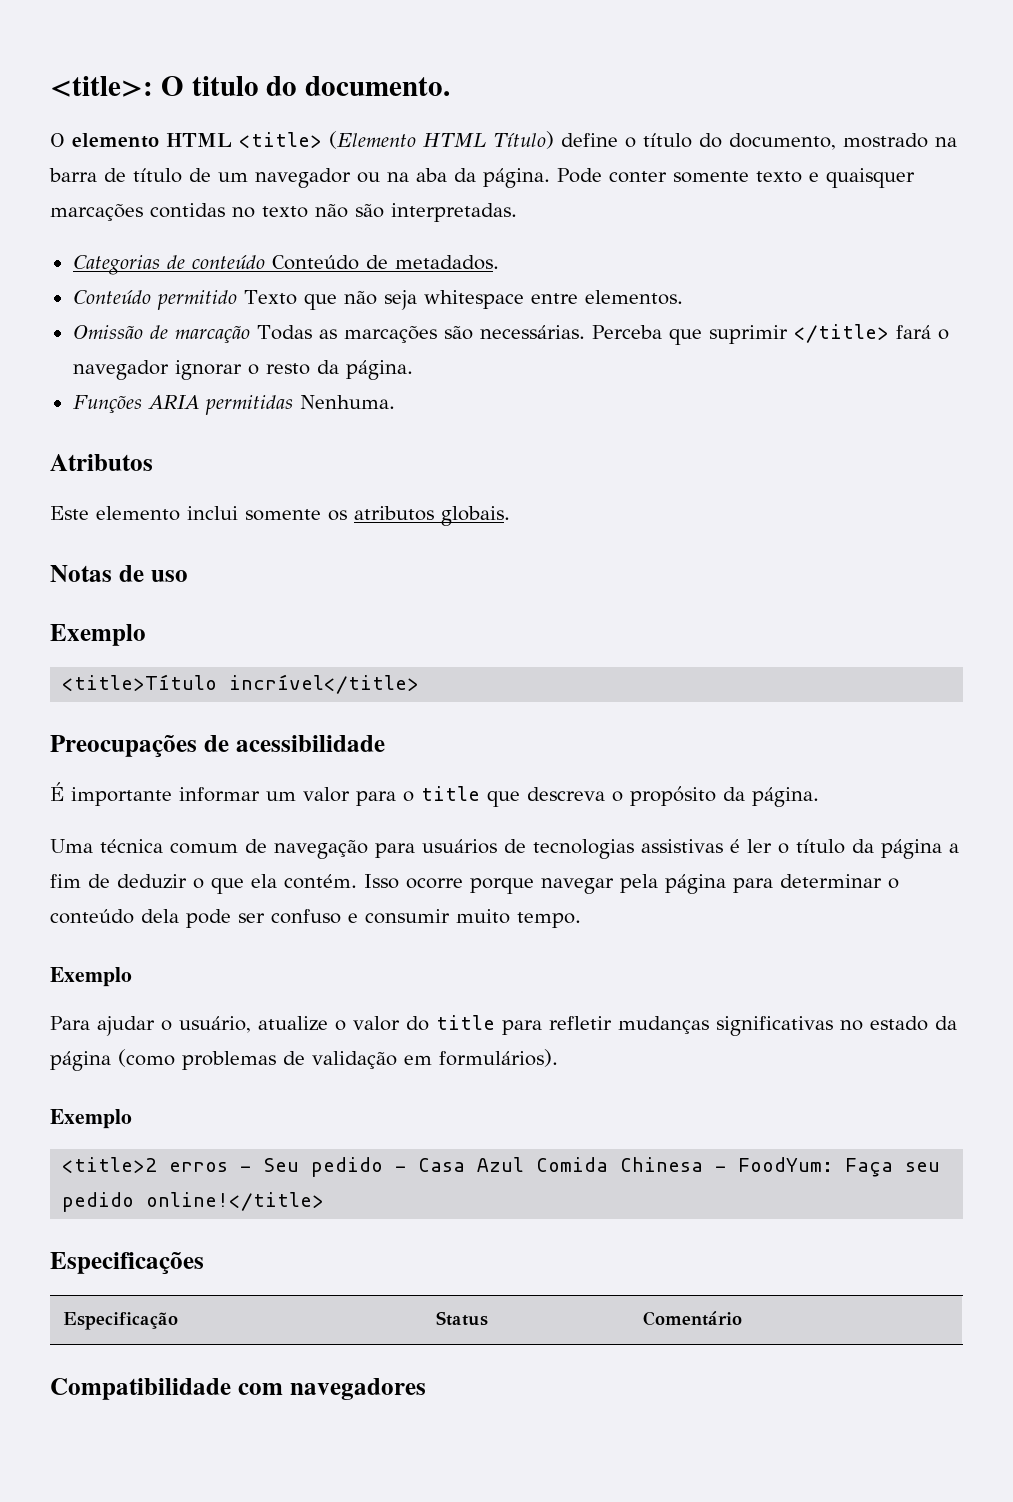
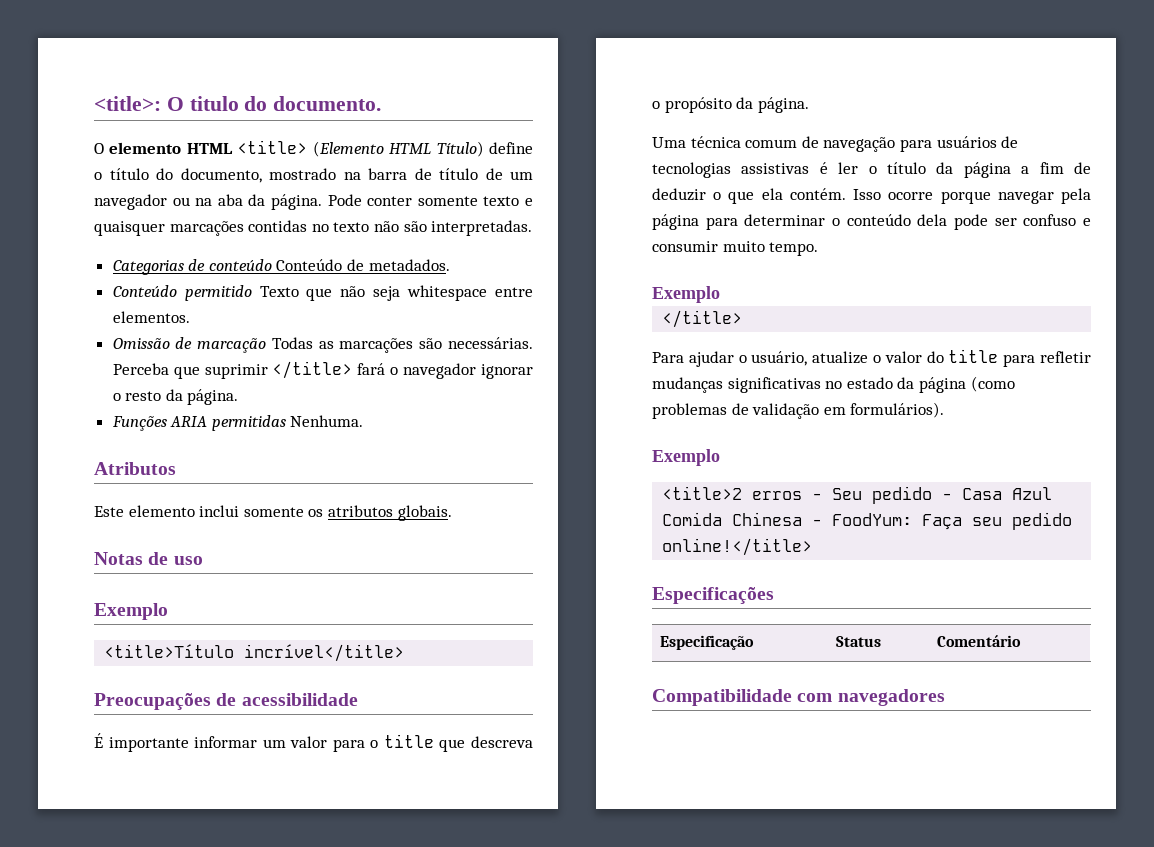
  Isso ocorre porque navegar pela página para determinar o conteúdo dela pode ser confuso e consumir muito tempo.
  Exemplo
+ </title>

